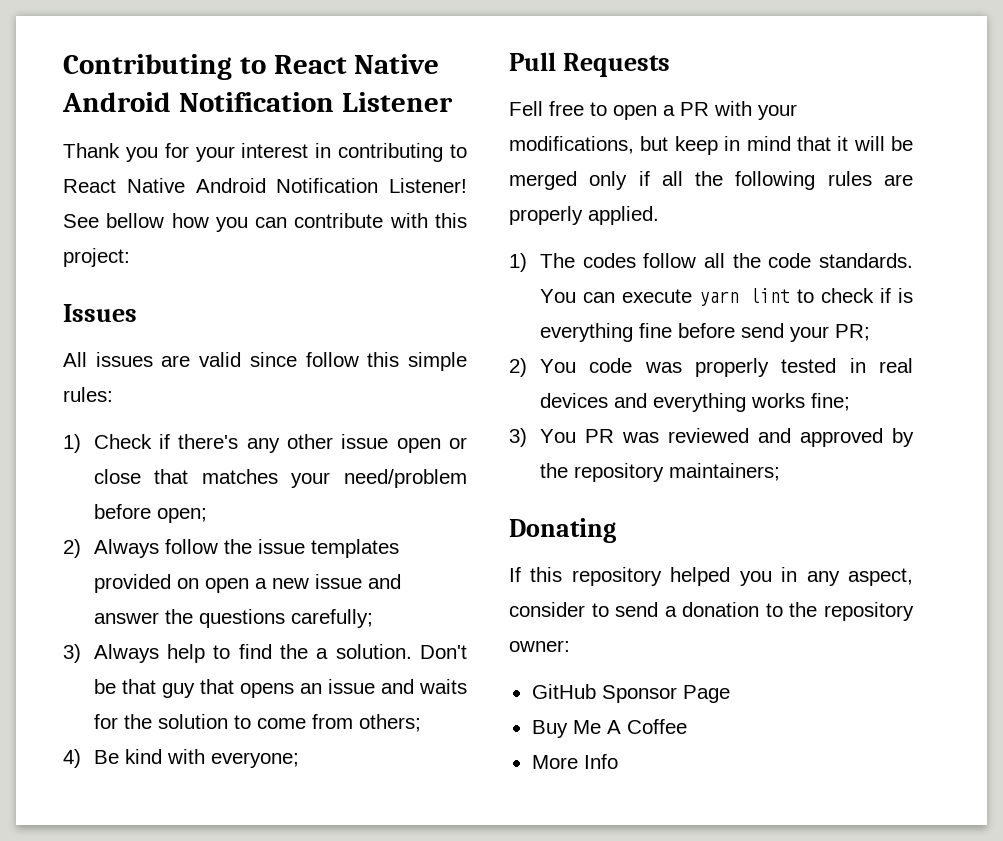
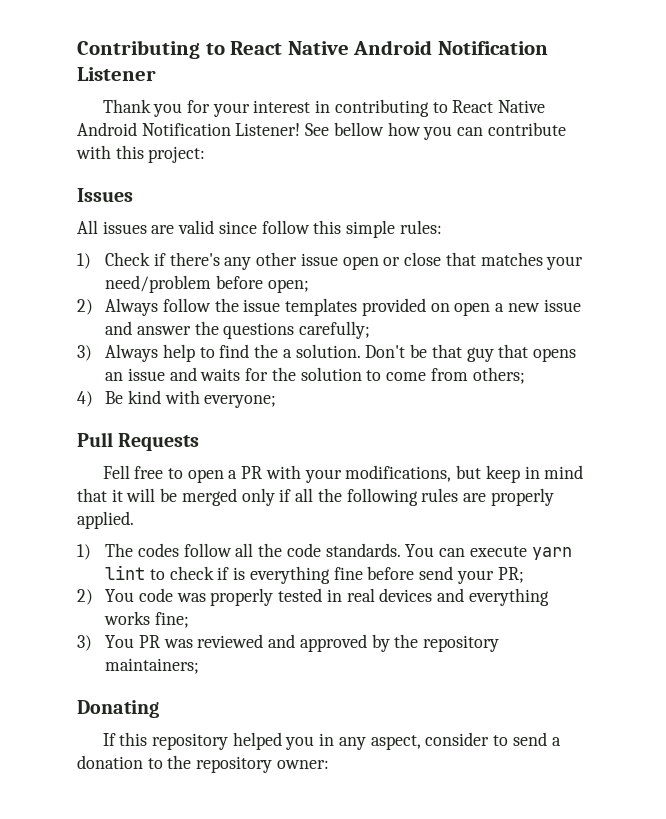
- GitHub Sponsor Page
- Buy Me A Coffee
- More Info

